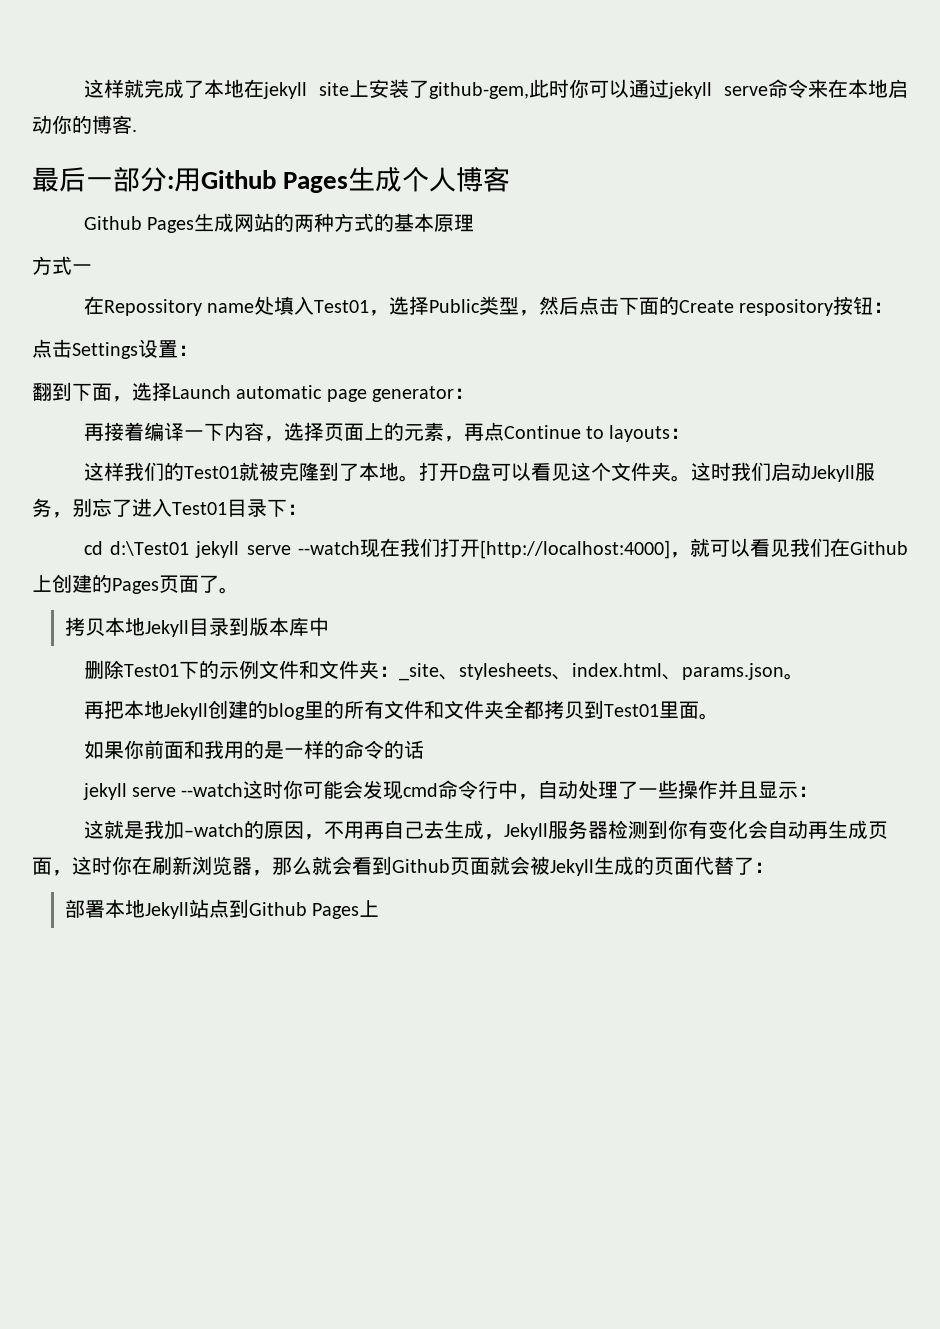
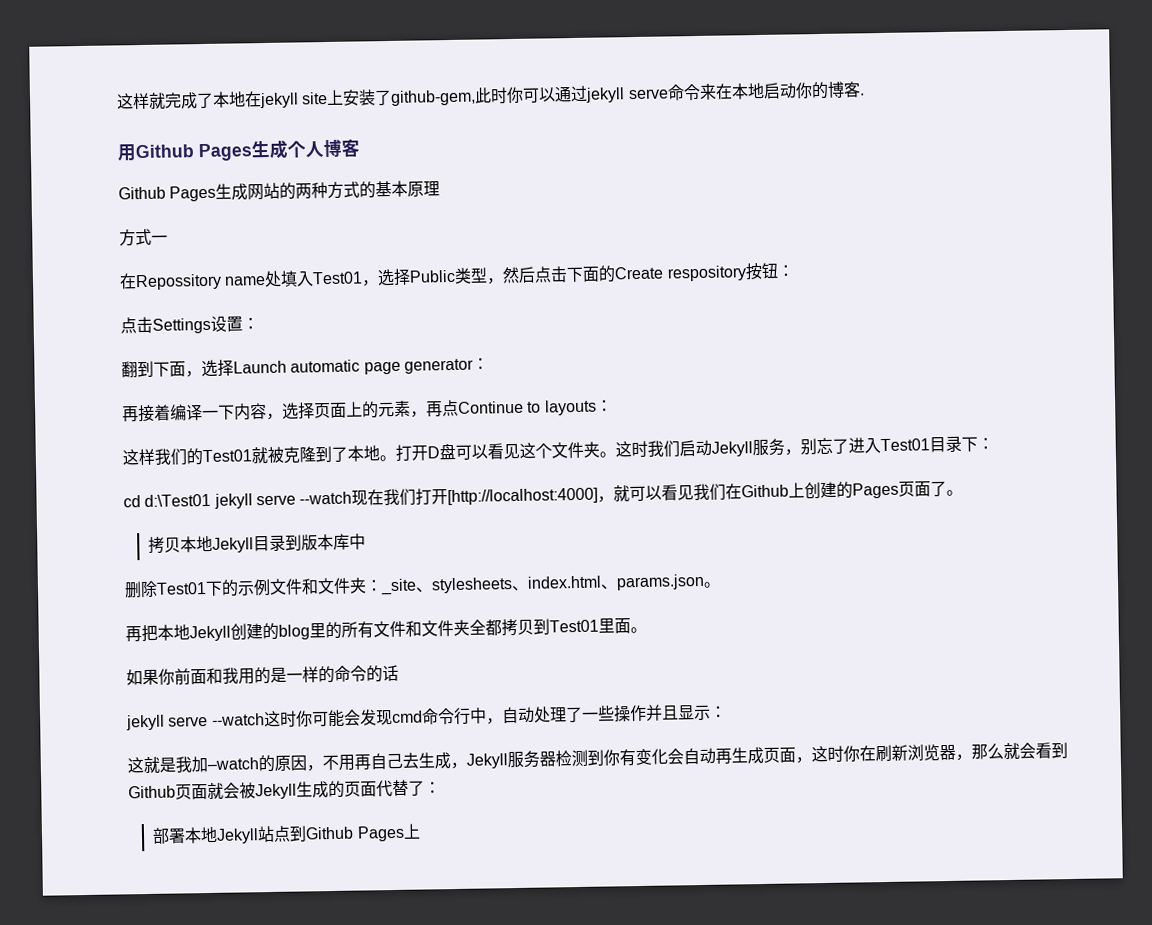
- 最后一部分:用Github Pages生成个人博客
+ 用Github Pages生成个人博客

